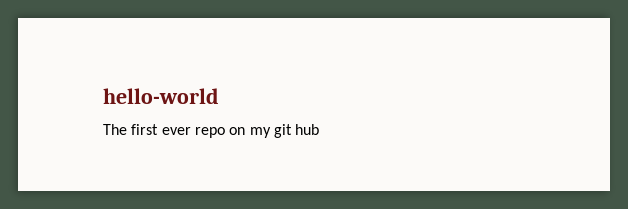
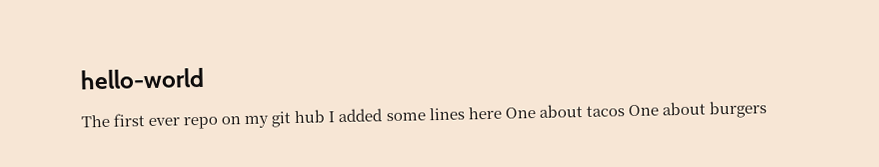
- The first ever repo on my git hub
+ The first ever repo on my git hub I added some lines here One about tacos One about burgers

